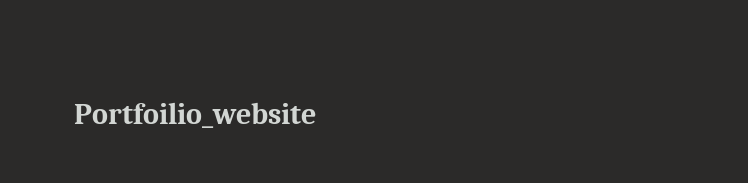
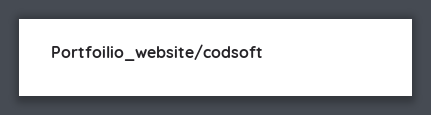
- Portfoilio_website
+ Portfoilio_website/codsoft

